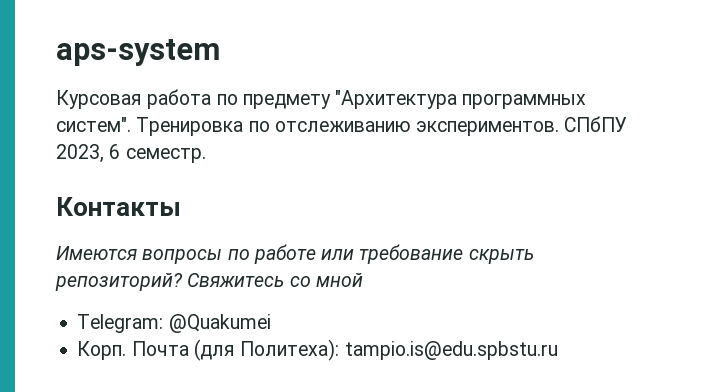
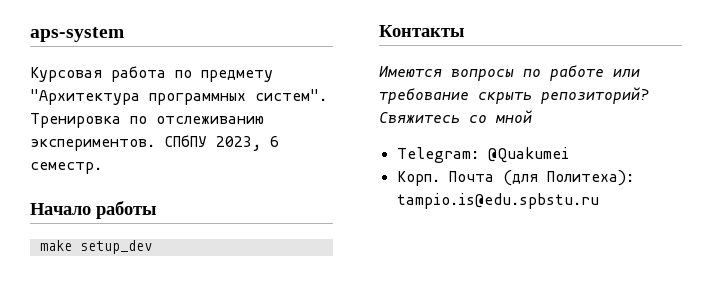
+ Начало работы
+ make setup_dev

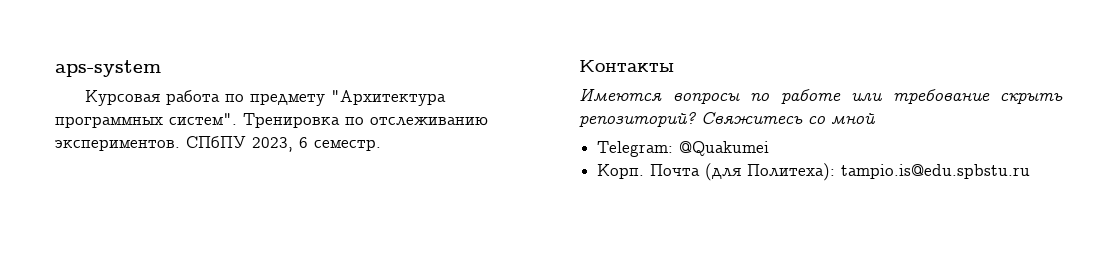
- Начало работы
- make setup_dev

